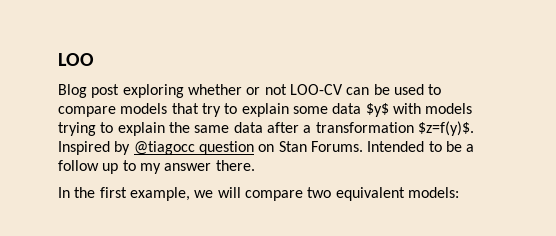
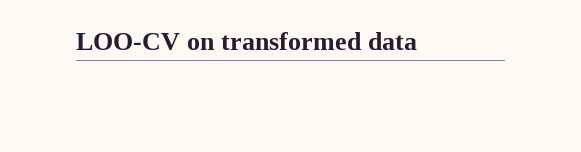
- LOO
- Blog post exploring whether or not LOO-CV can be used to compare models that try to explain some data $y$ with models trying to explain the same data after a transformation $z=f(y)$. Inspired by @tiagocc question on Stan Forums. Intended to be a follow up to my answer there.
- In the first example, we will compare two equivalent models:
+ LOO-CV on transformed data

